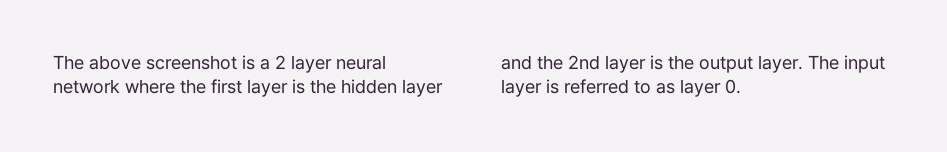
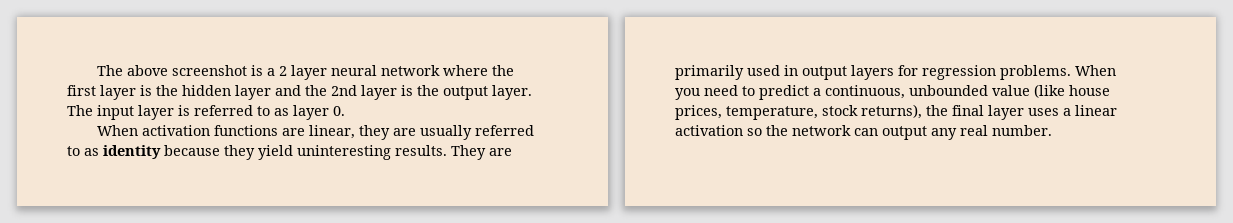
+ When activation functions are linear, they are usually referred to as identity because they yield uninteresting results. They are primarily used in output layers for regression problems. When you need to predict a continuous, unbounded value (like house prices, temperature, stock returns), the final layer uses a linear activation so the network can output any real number.

